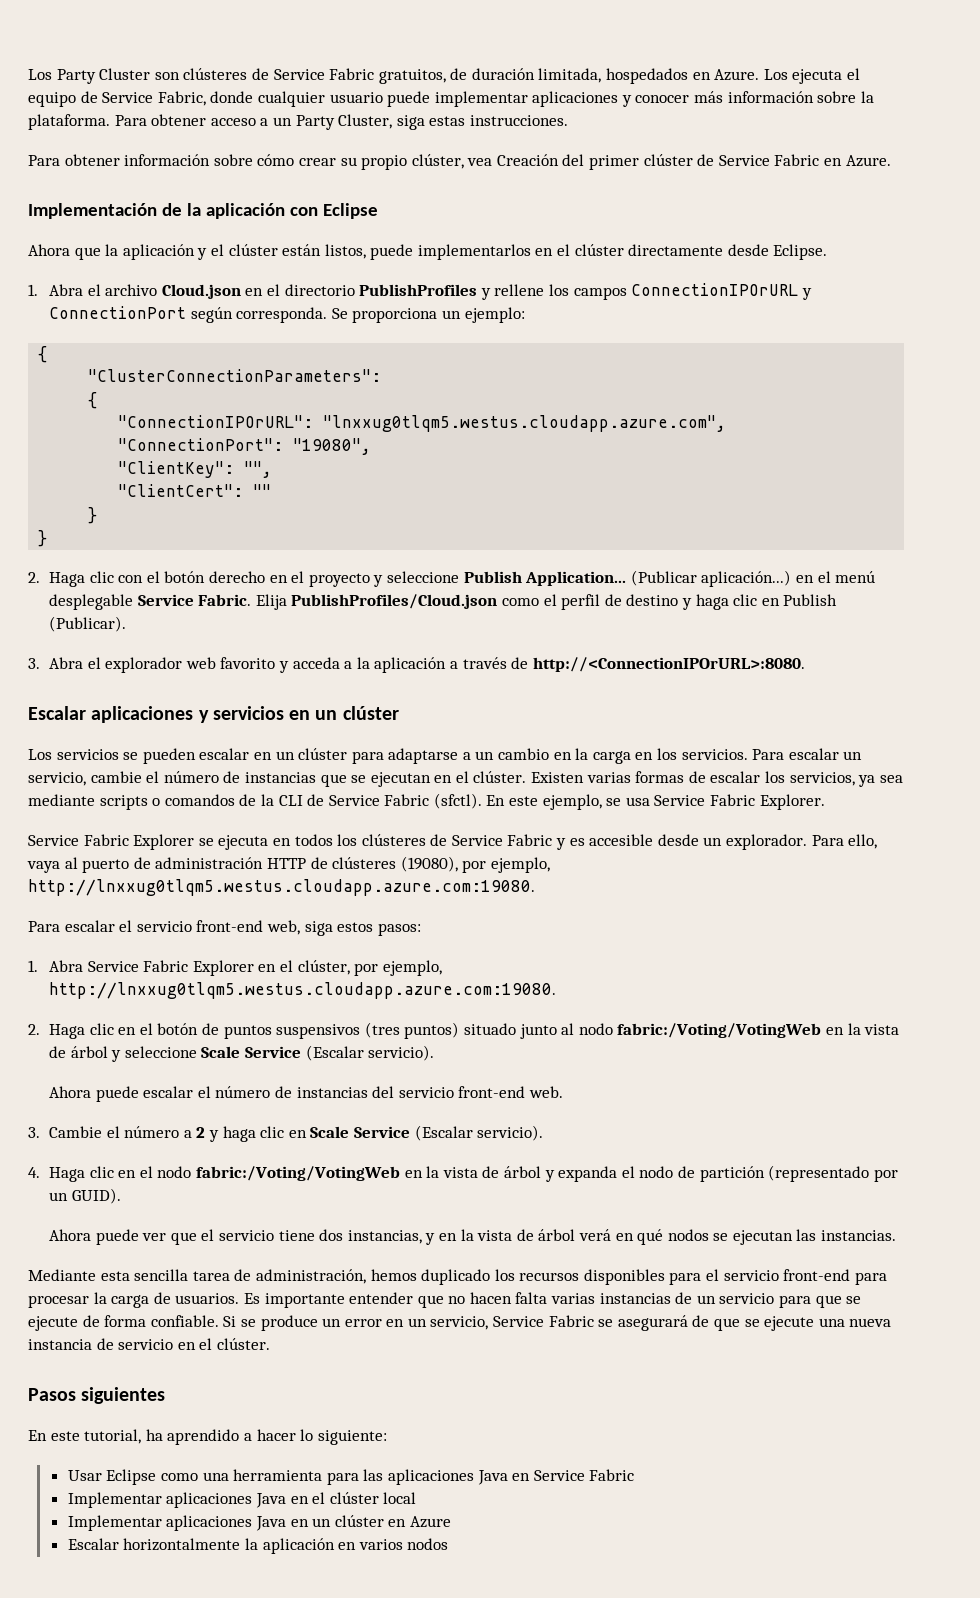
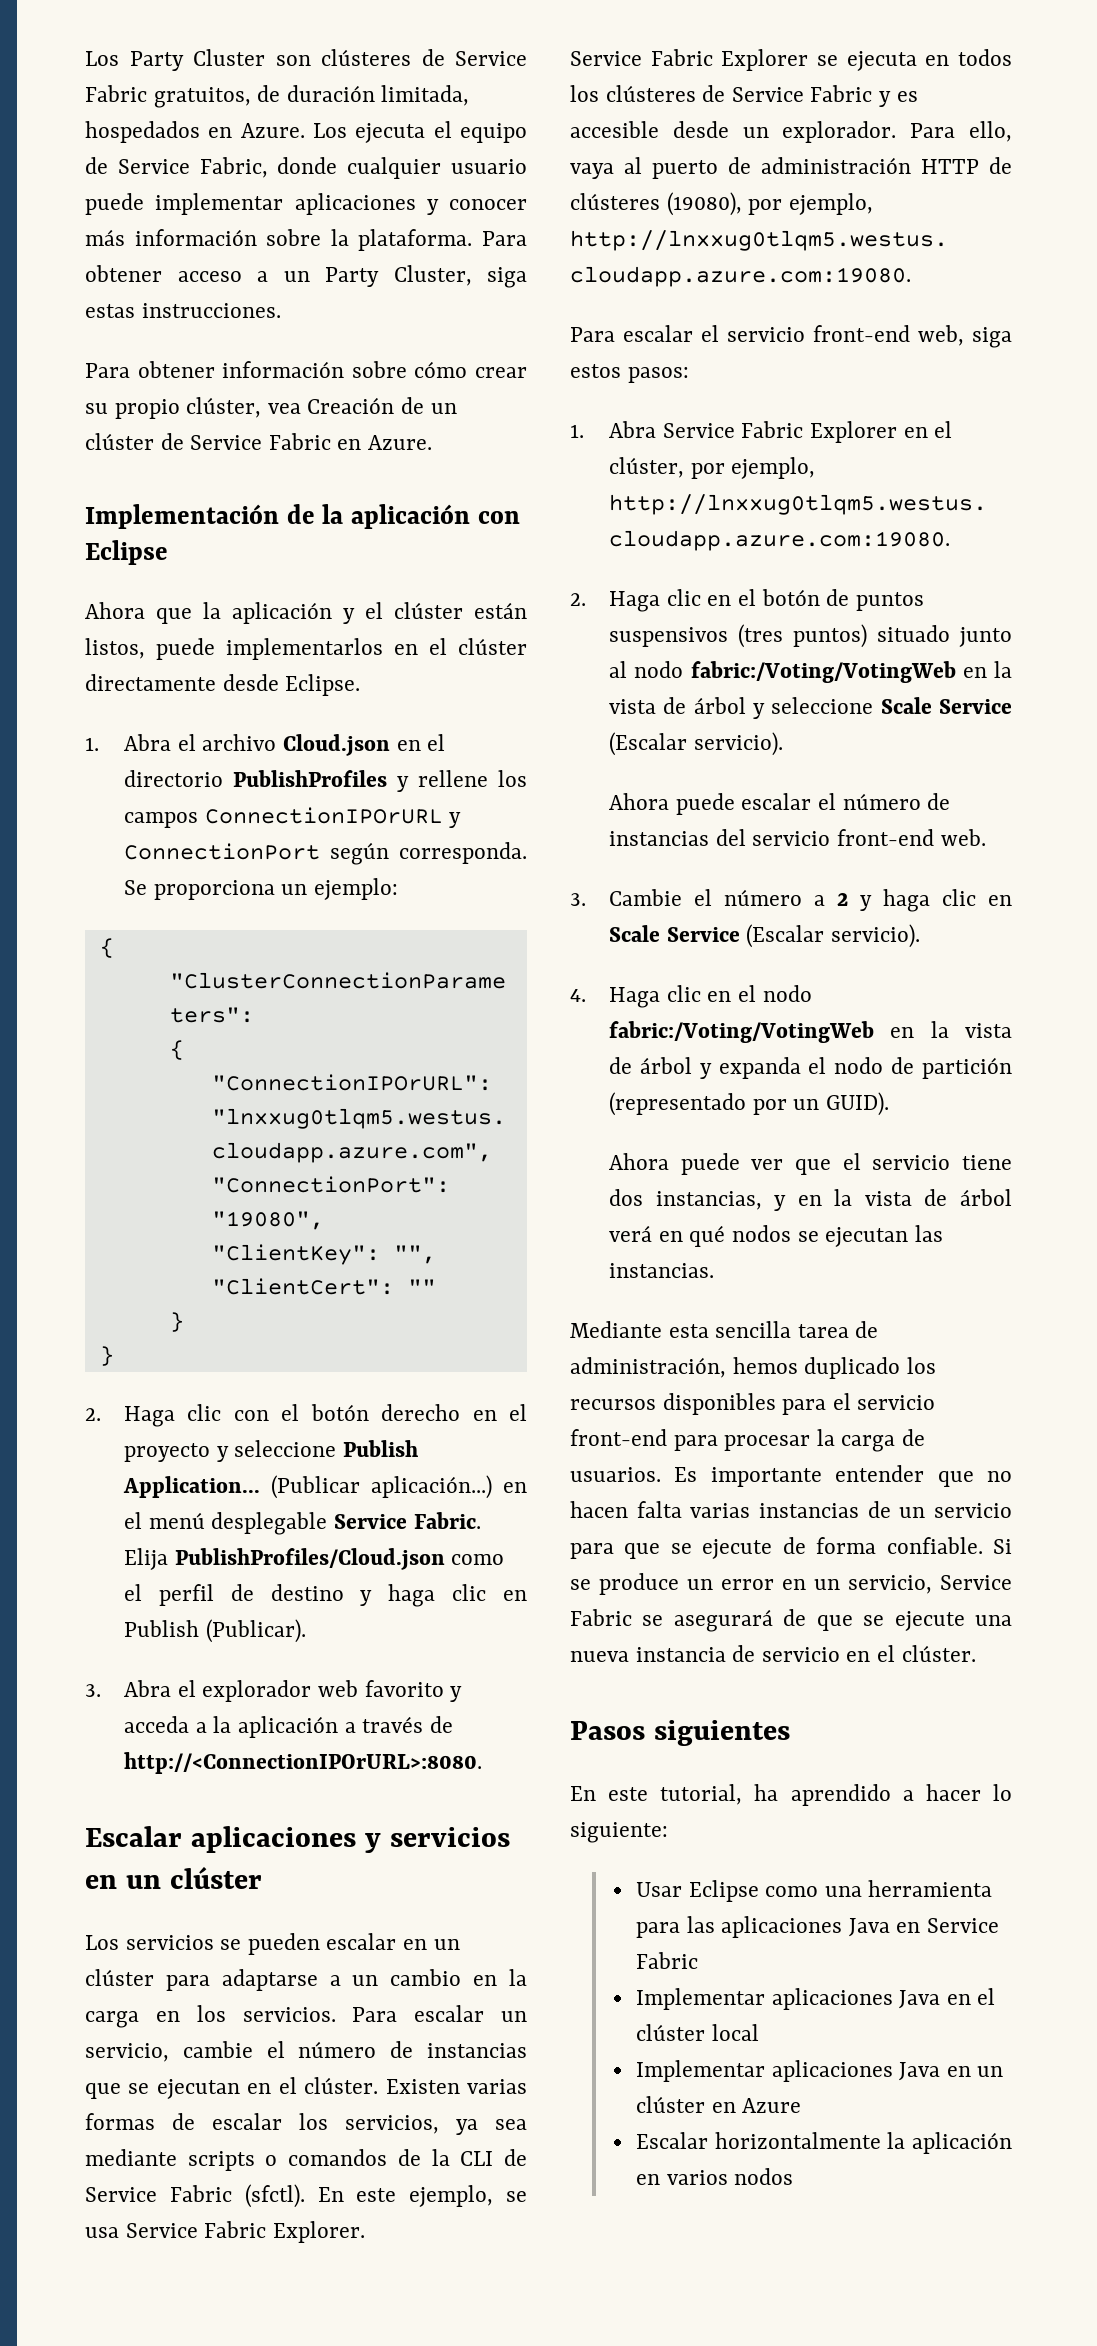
- Para obtener información sobre cómo crear su propio clúster, vea Creación del primer clúster de Service Fabric en Azure.
+ Para obtener información sobre cómo crear su propio clúster, vea Creación de un clúster de Service Fabric en Azure.

